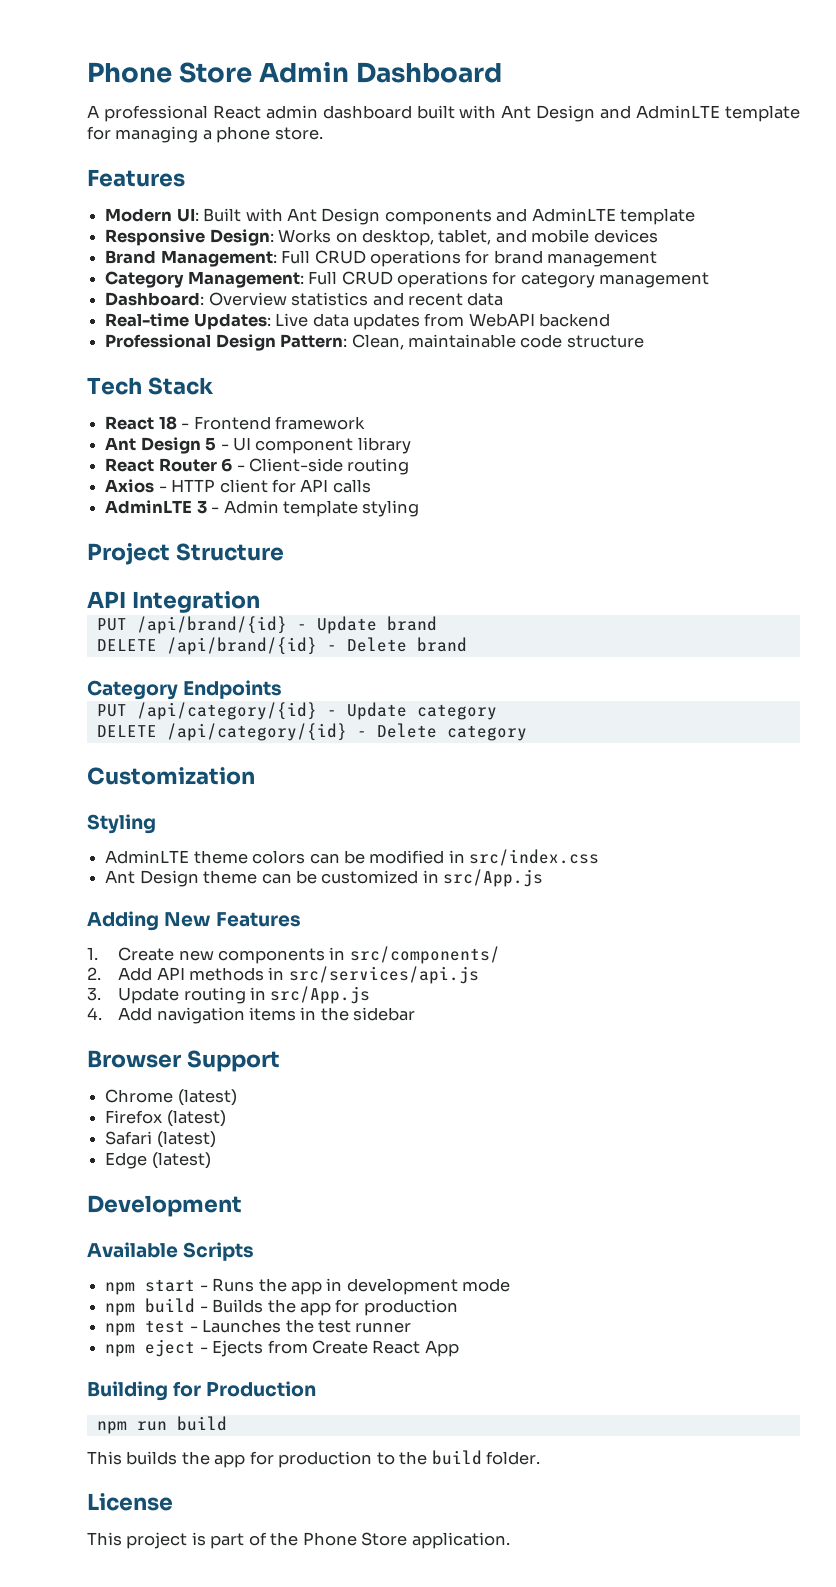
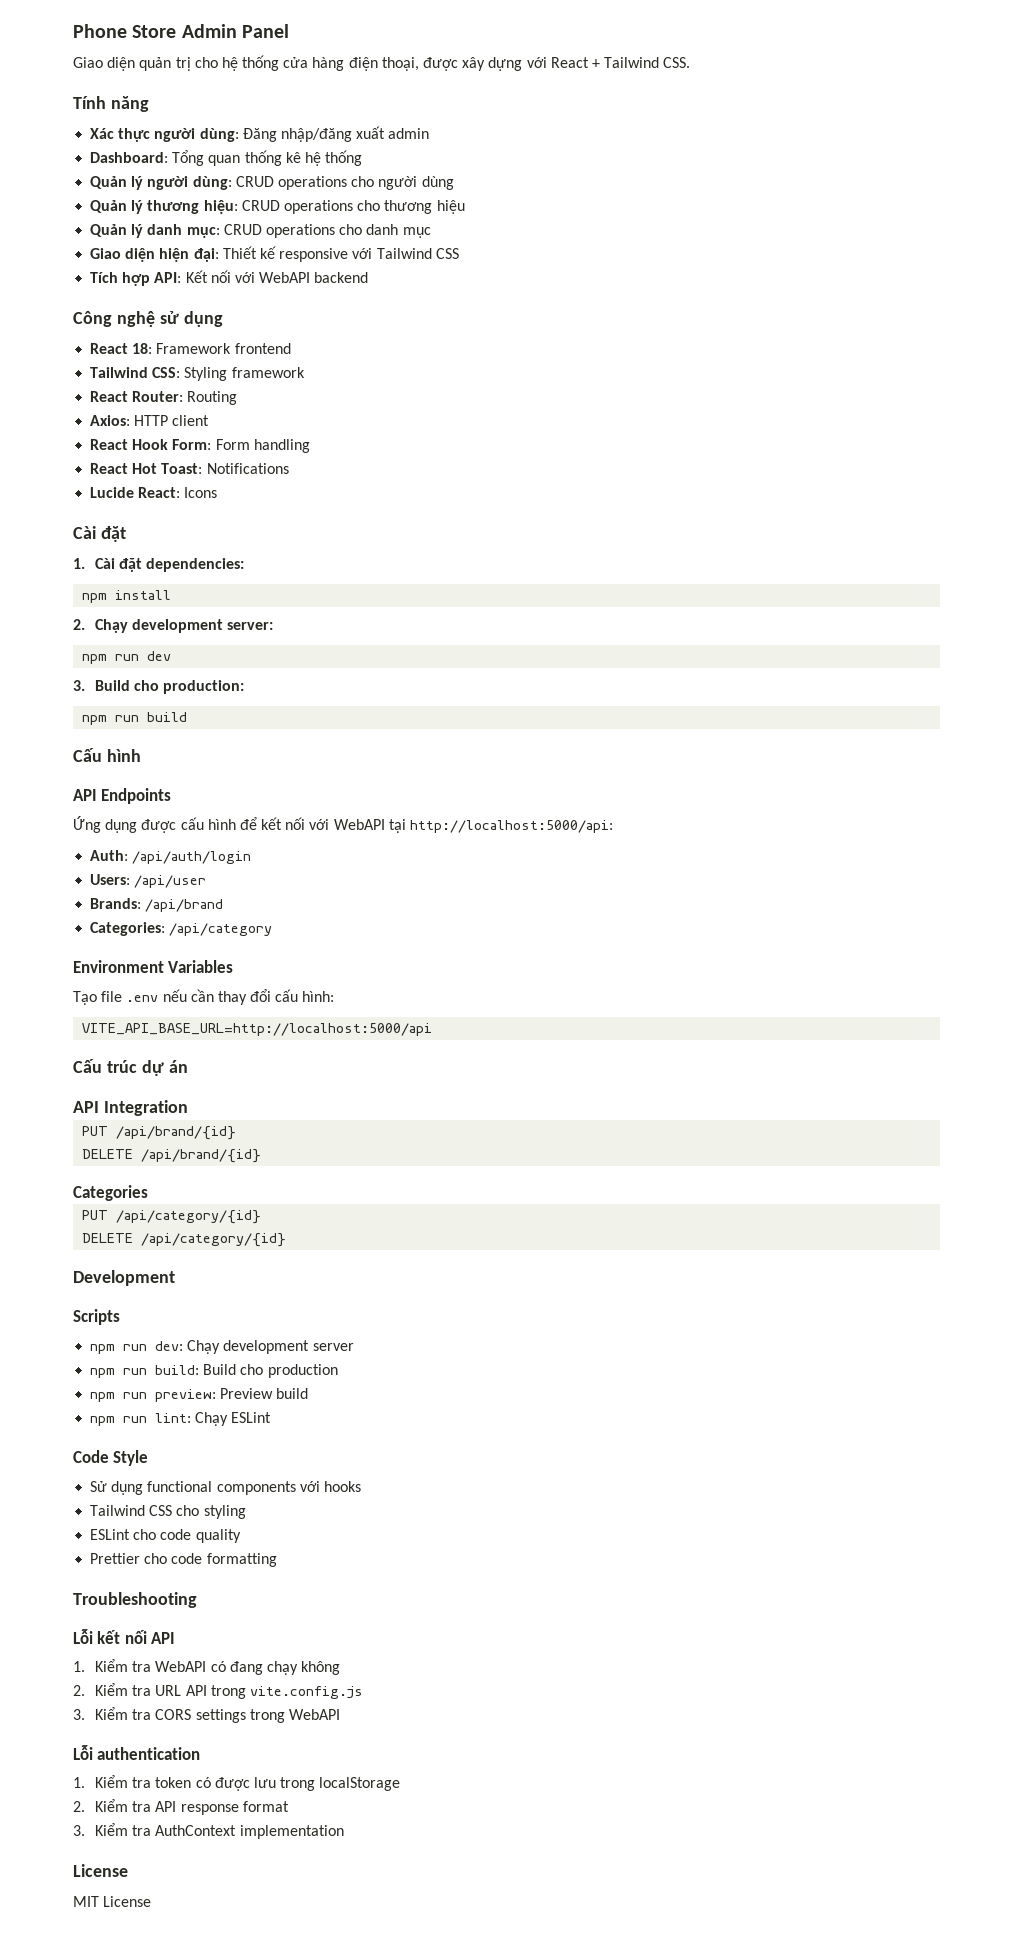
- Phone Store Admin Dashboard
- A professional React admin dashboard built with Ant Design and AdminLTE template for managing a phone store.
- Features
- Modern UI: Built with Ant Design components and AdminLTE template
- Responsive Design: Works on desktop, tablet, and mobile devices
- Brand Management: Full CRUD operations for brand management
- Category Management: Full CRUD operations for category management
- Dashboard: Overview statistics and recent data
- Real-time Updates: Live data updates from WebAPI backend
- Professional Design Pattern: Clean, maintainable code structure
- Tech Stack
- React 18 - Frontend framework
- Ant Design 5 - UI component library
- React Router 6 - Client-side routing
- Axios - HTTP client for API calls
- AdminLTE 3 - Admin template styling
- Project Structure
+ Phone Store Admin Panel
+ Giao diện quản trị cho hệ thống cửa hàng điện thoại, được xây dựng với React + Tailwind CSS.
+ Tính năng
+ Xác thực người dùng: Đăng nhập/đăng xuất admin
+ Dashboard: Tổng quan thống kê hệ thống
+ Quản lý người dùng: CRUD operations cho người dùng
+ Quản lý thương hiệu: CRUD operations cho thương hiệu
+ Quản lý danh mục: CRUD operations cho danh mục
+ Giao diện hiện đại: Thiết kế responsive với Tailwind CSS
+ Tích hợp API: Kết nối với WebAPI backend
+ Công nghệ sử dụng
+ React 18: Framework frontend
+ Tailwind CSS: Styling framework
+ React Router: Routing
+ Axios: HTTP client
+ React Hook Form: Form handling
+ React Hot Toast: Notifications
+ Lucide React: Icons
+ Cài đặt
+ 1. Cài đặt dependencies:
+ npm install
+ 2. Chạy development server:
+ npm run dev
+ 3. Build cho production:
+ npm run build
+ Cấu hình
+ API Endpoints
+ Ứng dụng được cấu hình để kết nối với WebAPI tại http://localhost:5000/api:
+ Auth: /api/auth/login
+ Users: /api/user
+ Brands: /api/brand
+ Categories: /api/category
+ Environment Variables
+ Tạo file .env nếu cần thay đổi cấu hình:
+ VITE_API_BASE_URL=http://localhost:5000/api
+ Cấu trúc dự án
- PUT /api/brand/{id} - Update brand
+ PUT /api/brand/{id}
- DELETE /api/brand/{id} - Delete brand
- Category Endpoints
+ DELETE /api/brand/{id}
+ Categories
- PUT /api/category/{id} - Update category
+ PUT /api/category/{id}
- DELETE /api/category/{id} - Delete category
- Customization
- Styling
- AdminLTE theme colors can be modified in src/index.css
- Ant Design theme can be customized in src/App.js
- Adding New Features
- 1. Create new components in src/components/
- 2. Add API methods in src/services/api.js
- 3. Update routing in src/App.js
- 4. Add navigation items in the sidebar
- Browser Support
- Chrome (latest)
- Firefox (latest)
- Safari (latest)
- Edge (latest)
+ DELETE /api/category/{id}
- Available Scripts
+ Scripts
- npm start - Runs the app in development mode
- npm build - Builds the app for production
- npm test - Launches the test runner
- npm eject - Ejects from Create React App
- Building for Production
- npm run build
- This builds the app for production to the build folder.
+ npm run dev: Chạy development server
+ npm run build: Build cho production
+ npm run preview: Preview build
+ npm run lint: Chạy ESLint
+ Code Style
+ Sử dụng functional components với hooks
+ Tailwind CSS cho styling
+ ESLint cho code quality
+ Prettier cho code formatting
+ Troubleshooting
+ Lỗi kết nối API
+ 1. Kiểm tra WebAPI có đang chạy không
+ 2. Kiểm tra URL API trong vite.config.js
+ 3. Kiểm tra CORS settings trong WebAPI
+ Lỗi authentication
+ 1. Kiểm tra token có được lưu trong localStorage
+ 2. Kiểm tra API response format
+ 3. Kiểm tra AuthContext implementation
  License
- This project is part of the Phone Store application.
+ MIT License

